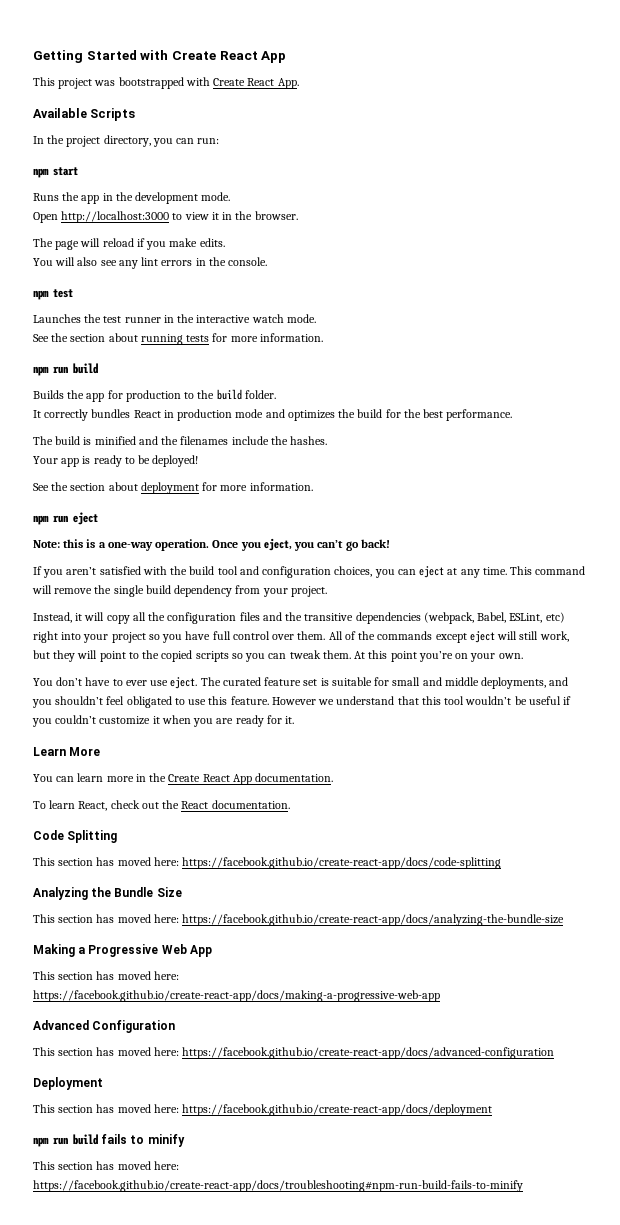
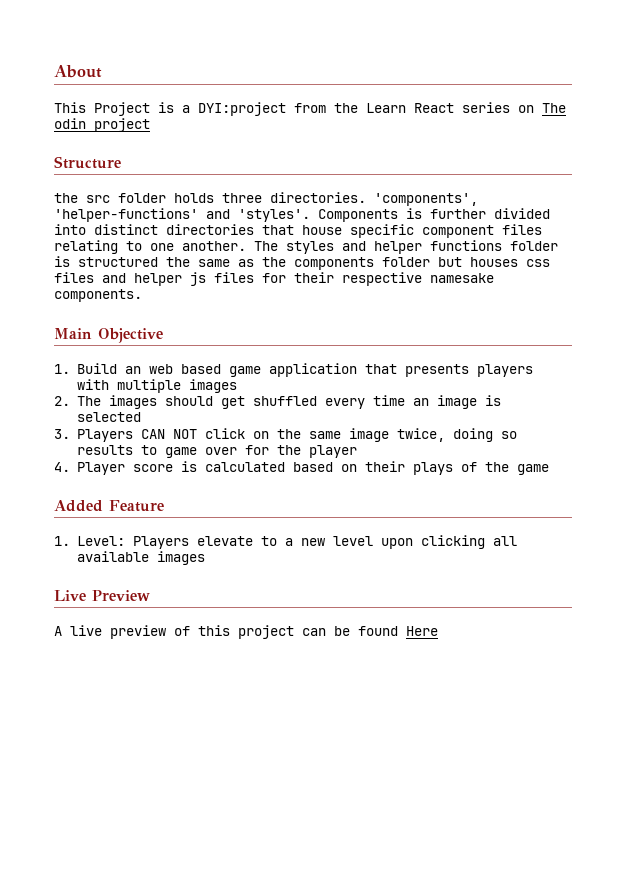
- Getting Started with Create React App
- This project was bootstrapped with Create React App.
- Available Scripts
- In the project directory, you can run:
- npm start
- Runs the app in the development mode.
- Open http://localhost:3000 to view it in the browser.
- The page will reload if you make edits.
- You will also see any lint errors in the console.
- npm test
- Launches the test runner in the interactive watch mode.
- See the section about running tests for more information.
- npm run build
- Builds the app for production to the build folder.
- It correctly bundles React in production mode and optimizes the build for the best performance.
- The build is minified and the filenames include the hashes.
- Your app is ready to be deployed!
- See the section about deployment for more information.
- npm run eject
- Note: this is a one-way operation. Once you eject, you can’t go back!
- If you aren’t satisfied with the build tool and configuration choices, you can eject at any time. This command will remove the single build dependency from your project.
- Instead, it will copy all the configuration files and the transitive dependencies (webpack, Babel, ESLint, etc) right into your project so you have full control over them. All of the commands except eject will still work, but they will point to the copied scripts so you can tweak them. At this point you’re on your own.
- You don’t have to ever use eject. The curated feature set is suitable for small and middle deployments, and you shouldn’t feel obligated to use this feature. However we understand that this tool wouldn’t be useful if you couldn’t customize it when you are ready for it.
- Learn More
- You can learn more in the Create React App documentation.
- To learn React, check out the React documentation.
- Code Splitting
- This section has moved here: https://facebook.github.io/create-react-app/docs/code-splitting
- Analyzing the Bundle Size
- This section has moved here: https://facebook.github.io/create-react-app/docs/analyzing-the-bundle-size
- Making a Progressive Web App
- This section has moved here: https://facebook.github.io/create-react-app/docs/making-a-progressive-web-app
- Advanced Configuration
- This section has moved here: https://facebook.github.io/create-react-app/docs/advanced-configuration
- Deployment
- This section has moved here: https://facebook.github.io/create-react-app/docs/deployment
- npm run build fails to minify
- This section has moved here: https://facebook.github.io/create-react-app/docs/troubleshooting#npm-run-build-fails-to-minify
+ About
+ This Project is a DYI:project from the Learn React series on The odin project
+ Structure
+ the src folder holds three directories. 'components', 'helper-functions' and 'styles'. Components is further divided into distinct directories that house specific component files relating to one another. The styles and helper functions folder is structured the same as the components folder but houses css files and helper js files for their respective namesake components.
+ Main Objective
+ 1. Build an web based game application that presents players with multiple images
+ 2. The images should get shuffled every time an image is selected
+ 3. Players CAN NOT click on the same image twice, doing so results to game over for the player
+ 4. Player score is calculated based on their plays of the game
+ Added Feature
+ 1. Level: Players elevate to a new level upon clicking all available images
+ Live Preview
+ A live preview of this project can be found Here

